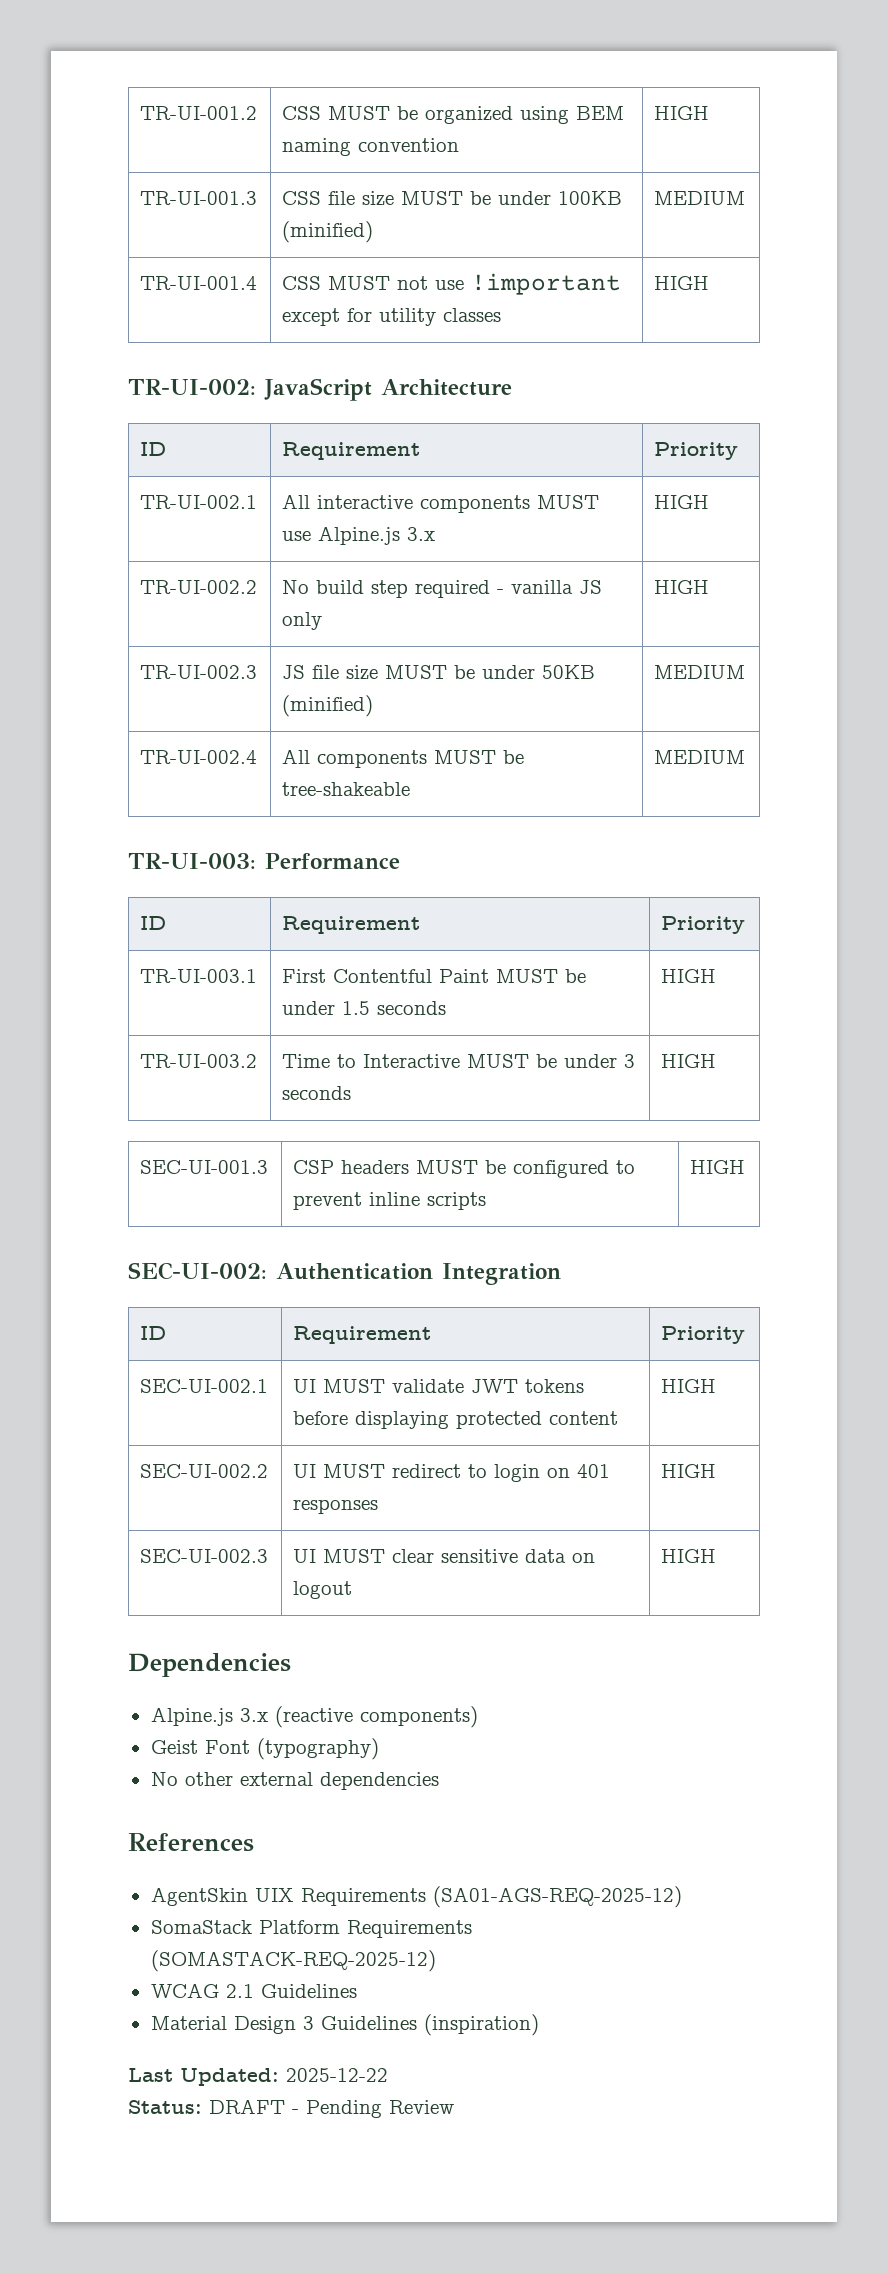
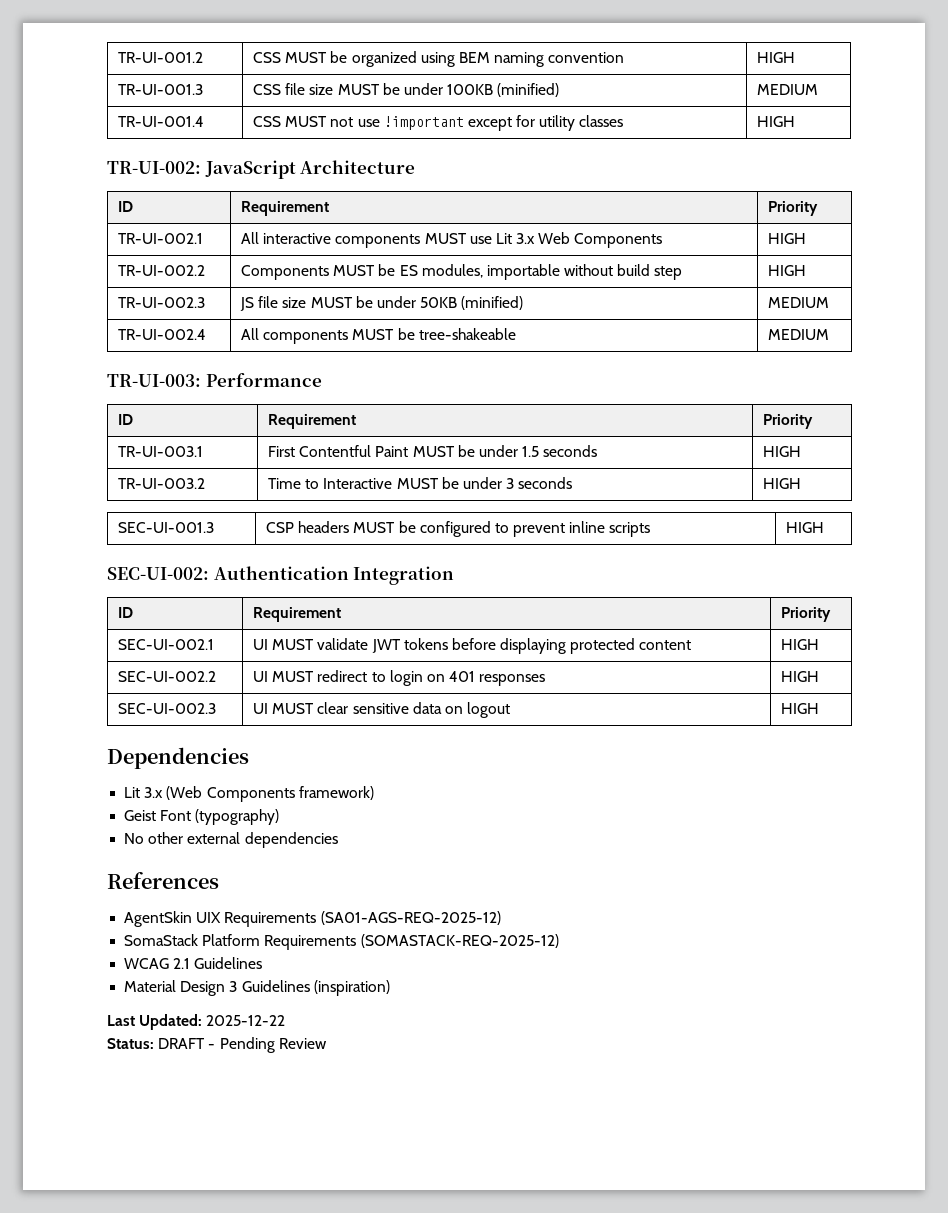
- TR-UI-002.1 | All interactive components MUST use Alpine.js 3.x | HIGH
+ TR-UI-002.1 | All interactive components MUST use Lit 3.x Web Components | HIGH
- TR-UI-002.2 | No build step required - vanilla JS only | HIGH
+ TR-UI-002.2 | Components MUST be ES modules, importable without build step | HIGH
- Alpine.js 3.x (reactive components)
+ Lit 3.x (Web Components framework)

